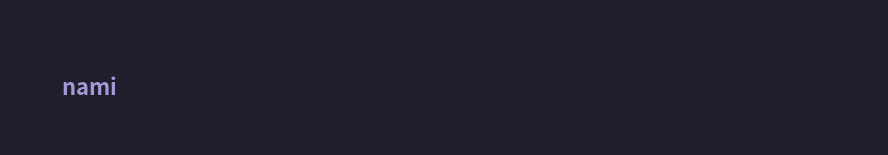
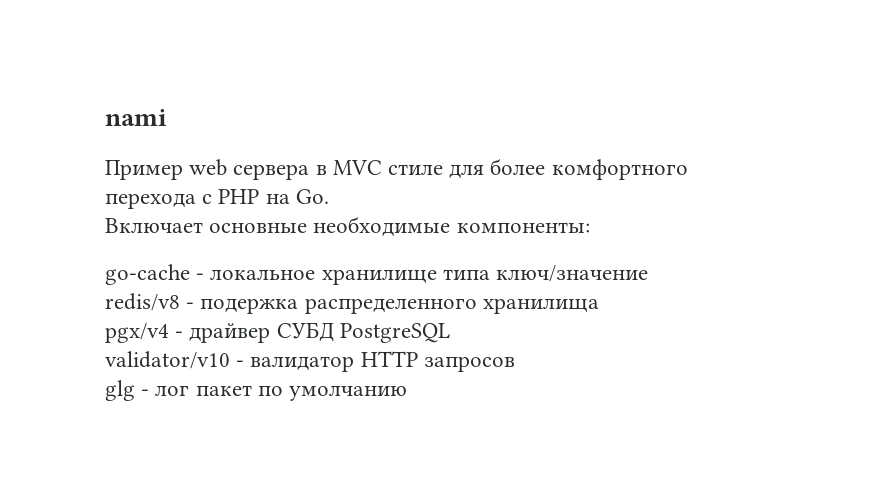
+ Пример web сервера в MVC стиле для более комфортного перехода с PHP на Go.
+ Включает основные необходимые компоненты:
+ go-cache - локальное хранилище типа ключ/значение
+ redis/v8 - подержка распределенного хранилища
+ pgx/v4 - драйвер СУБД PostgreSQL
+ validator/v10 - валидатор HTTP запросов
+ glg - лог пакет по умолчанию

